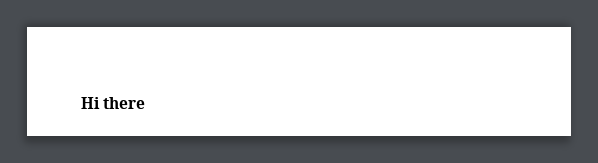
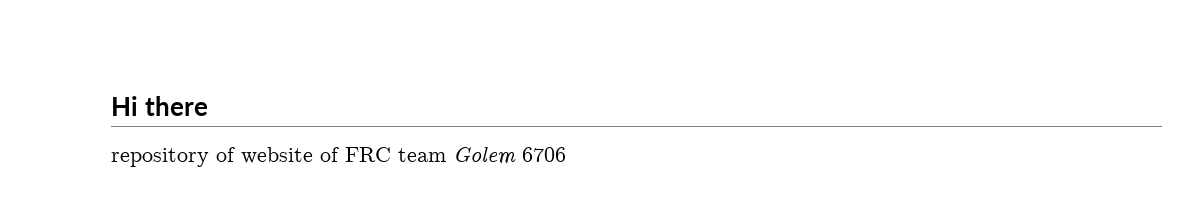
+ repository of website of FRC team Golem 6706

